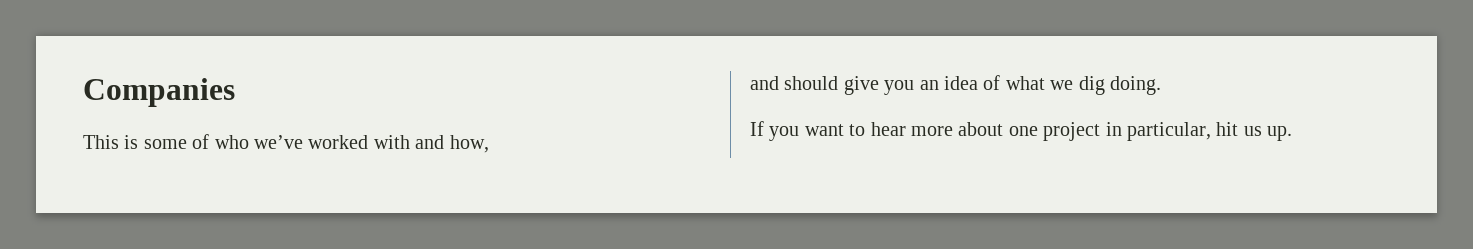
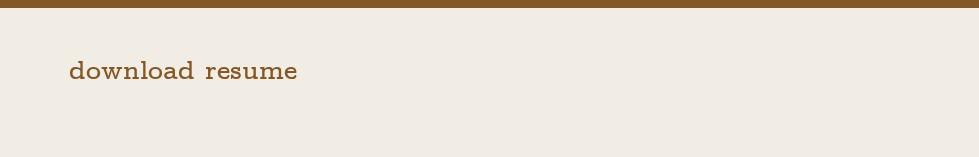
- Companies
- This is some of who we’ve worked with and how,
- and should give you an idea of what we dig doing.
- If you want to hear more about one project in particular, hit us up.
+ download resume

